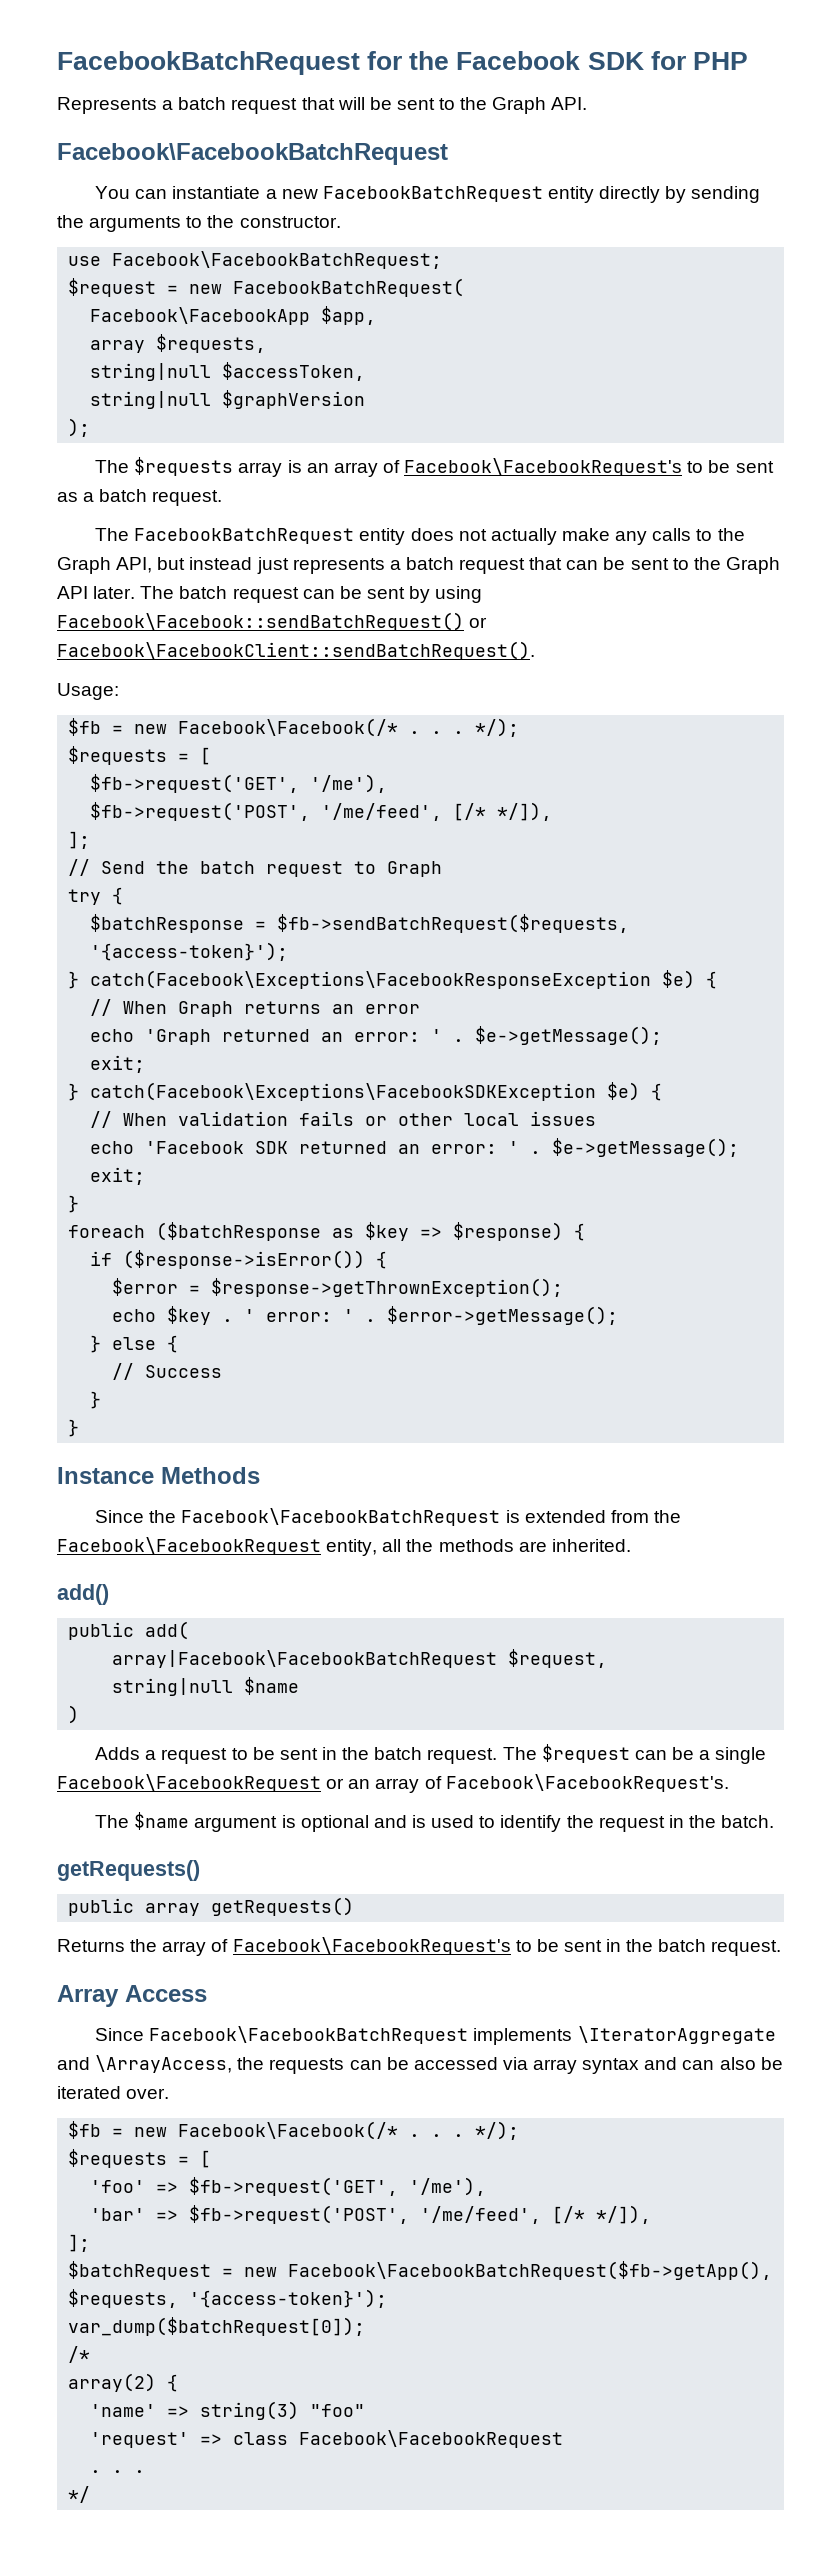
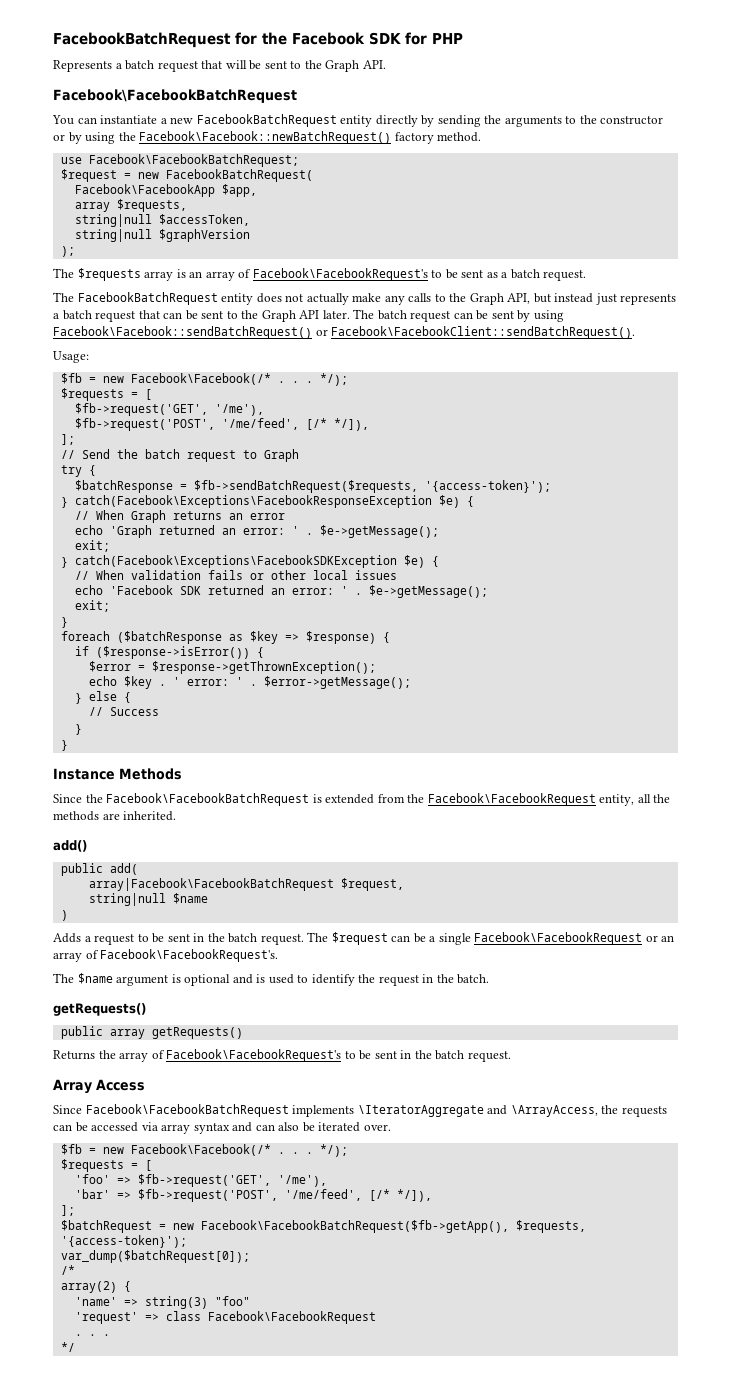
- You can instantiate a new FacebookBatchRequest entity directly by sending the arguments to the constructor.
+ You can instantiate a new FacebookBatchRequest entity directly by sending the arguments to the constructor or by using the Facebook\Facebook::newBatchRequest() factory method.

